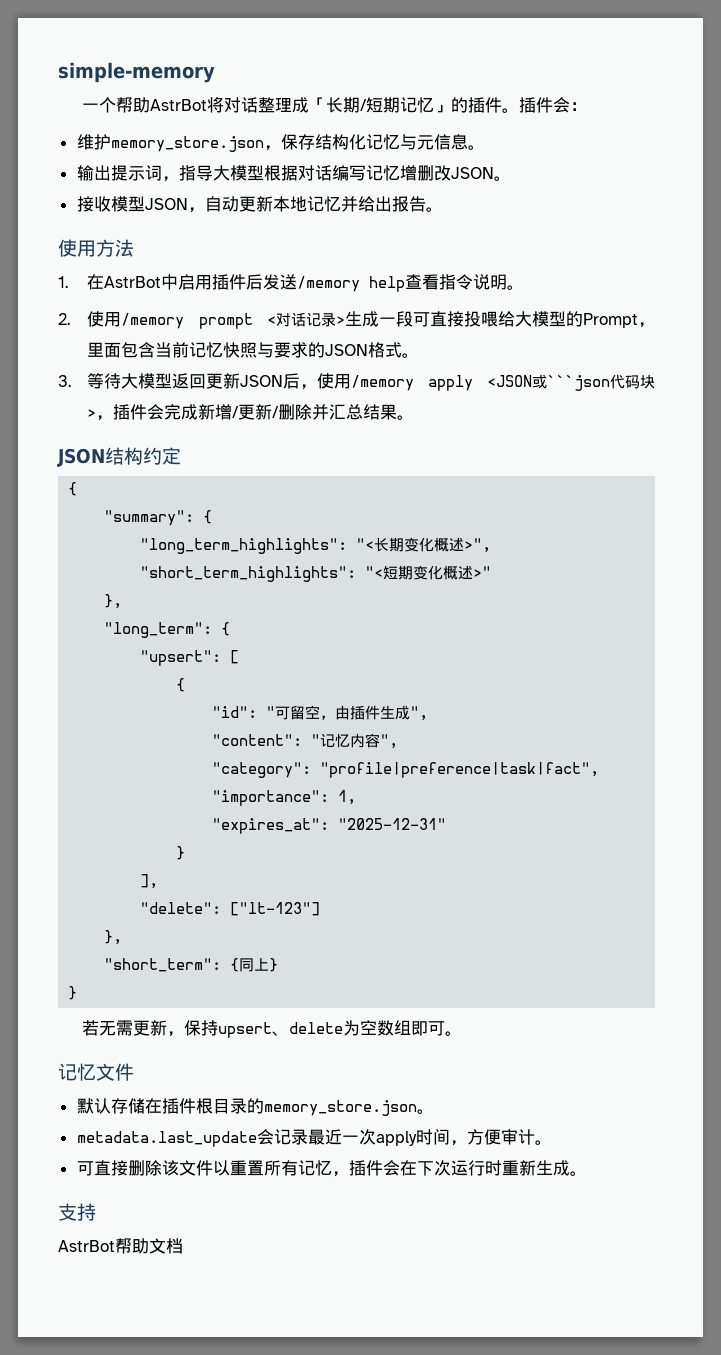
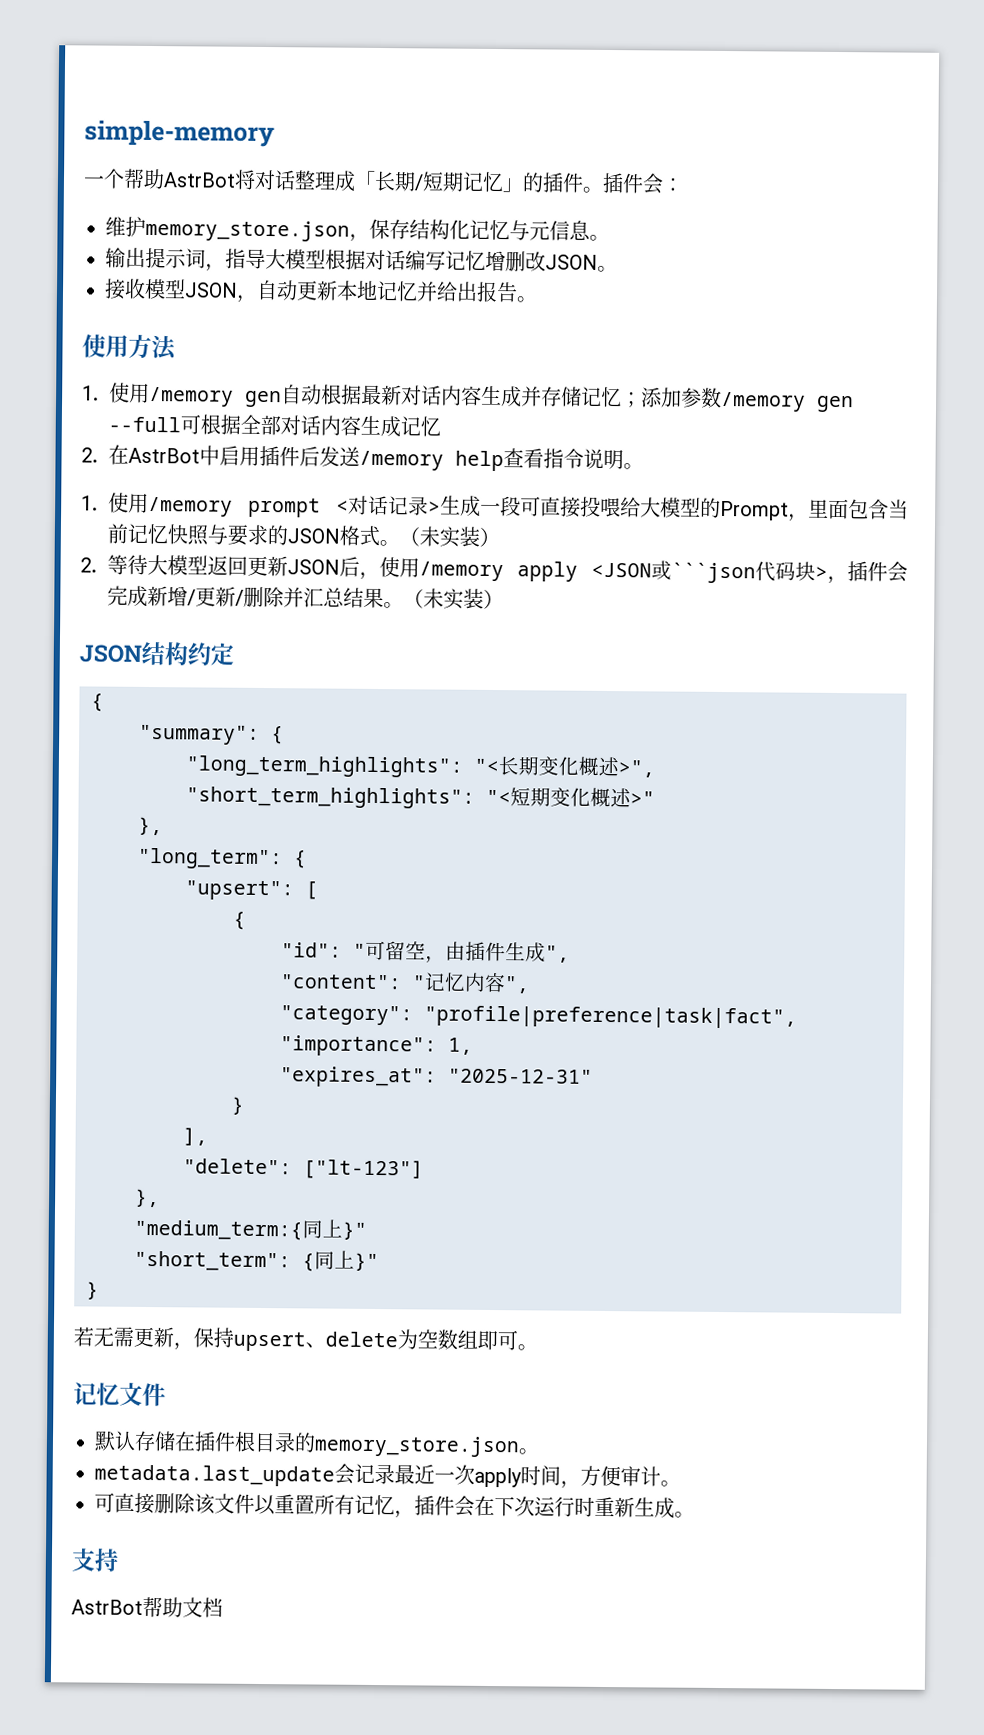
- 1.在AstrBot中启用插件后发送/memory help查看指令说明。
+ 1.使用/memory gen自动根据最新对话内容生成并存储记忆；添加参数/memory gen --full可根据全部对话内容生成记忆
+ 2.在AstrBot中启用插件后发送/memory help查看指令说明。
- 2.使用/memory prompt <对话记录>生成一段可直接投喂给大模型的Prompt，里面包含当前记忆快照与要求的JSON格式。
- 3.等待大模型返回更新JSON后，使用/memory apply <JSON或```json代码块>，插件会完成新增/更新/删除并汇总结果。
+ 1.使用/memory prompt <对话记录>生成一段可直接投喂给大模型的Prompt，里面包含当前记忆快照与要求的JSON格式。（未实装）
+ 2.等待大模型返回更新JSON后，使用/memory apply <JSON或```json代码块>，插件会完成新增/更新/删除并汇总结果。（未实装）
+ "medium_term:{同上}"
- "short_term": {同上}
+ "short_term": {同上}"

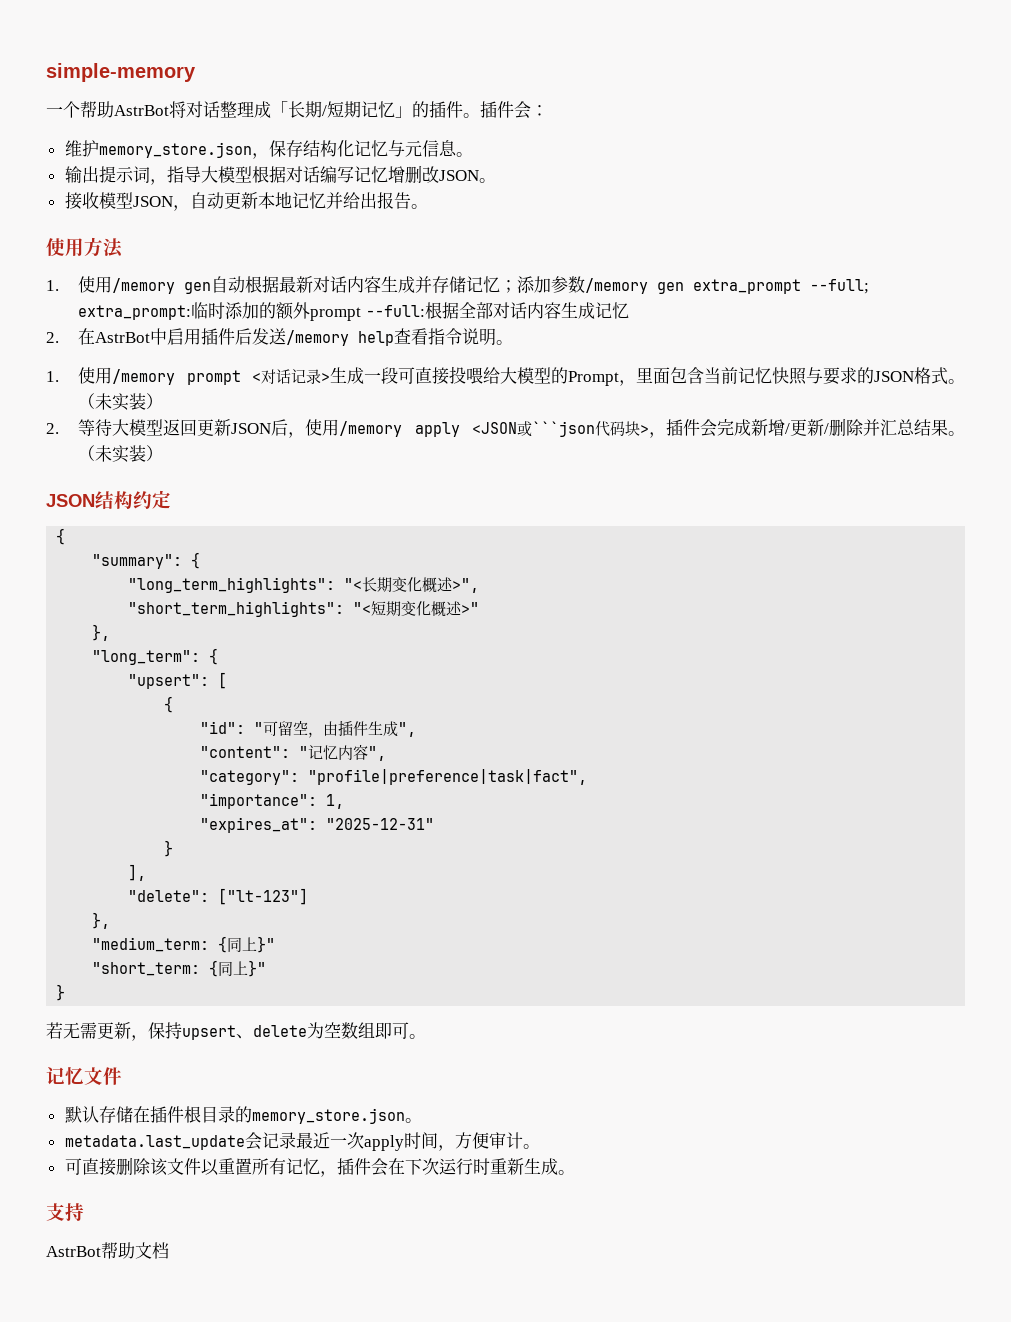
- 1.使用/memory gen自动根据最新对话内容生成并存储记忆；添加参数/memory gen --full可根据全部对话内容生成记忆
+ 1.使用/memory gen自动根据最新对话内容生成并存储记忆；添加参数/memory gen extra_prompt --full; extra_prompt:临时添加的额外prompt --full:根据全部对话内容生成记忆
- "medium_term:{同上}"
- "short_term": {同上}"
+ "medium_term: {同上}"
+ "short_term: {同上}"

